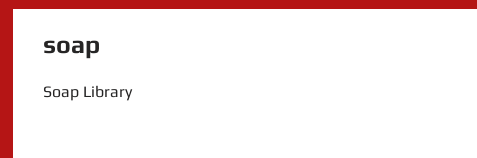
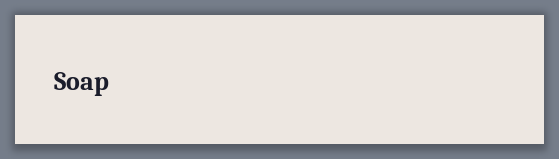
- soap
- Soap Library
+ Soap

